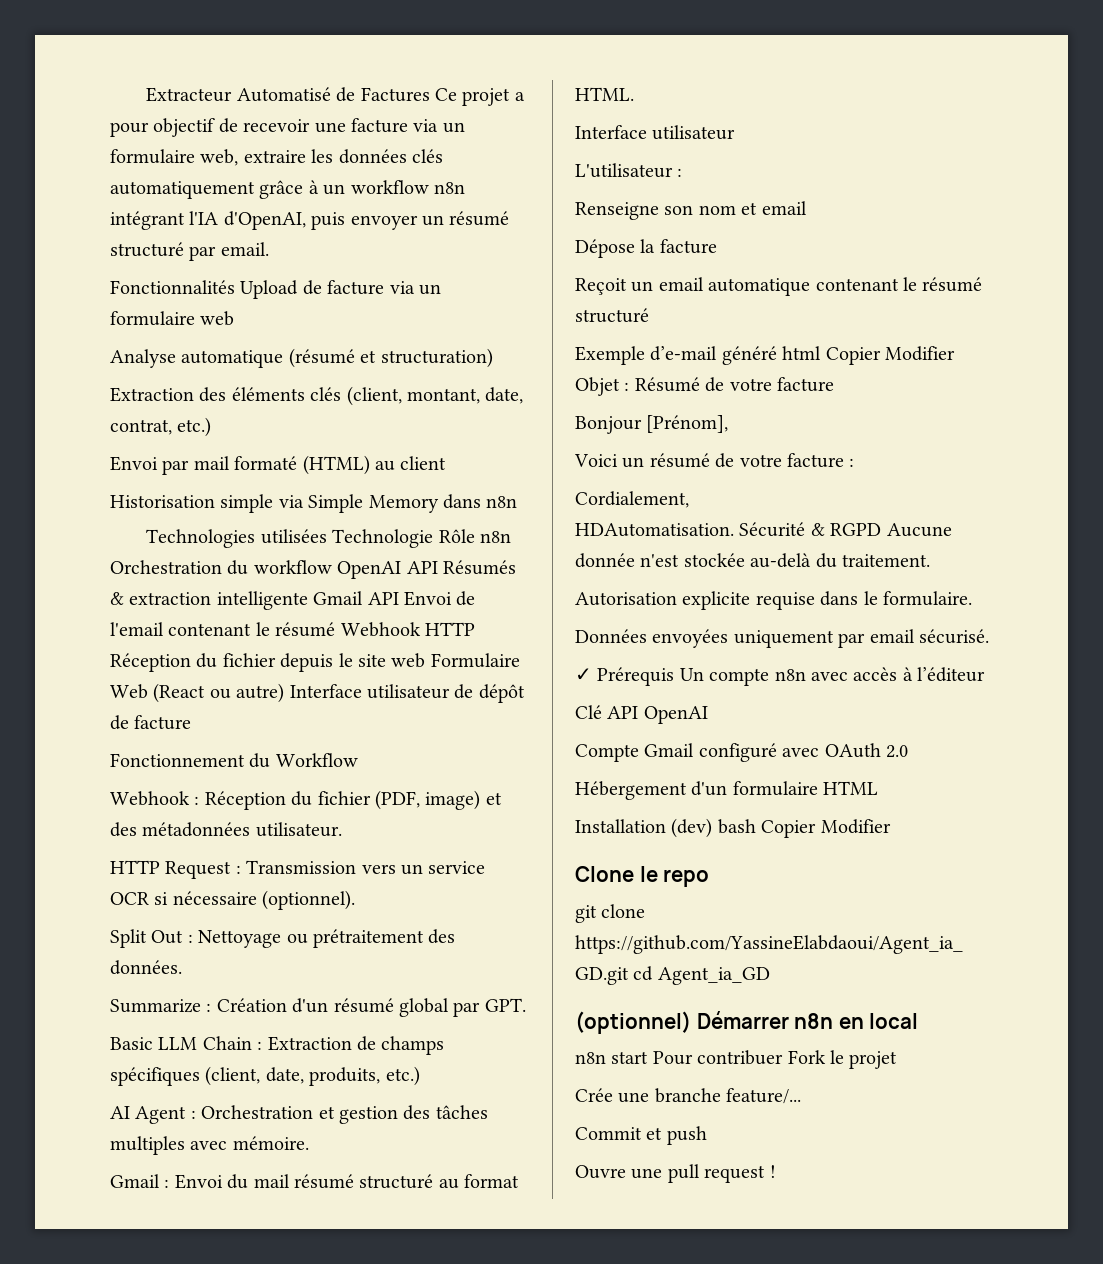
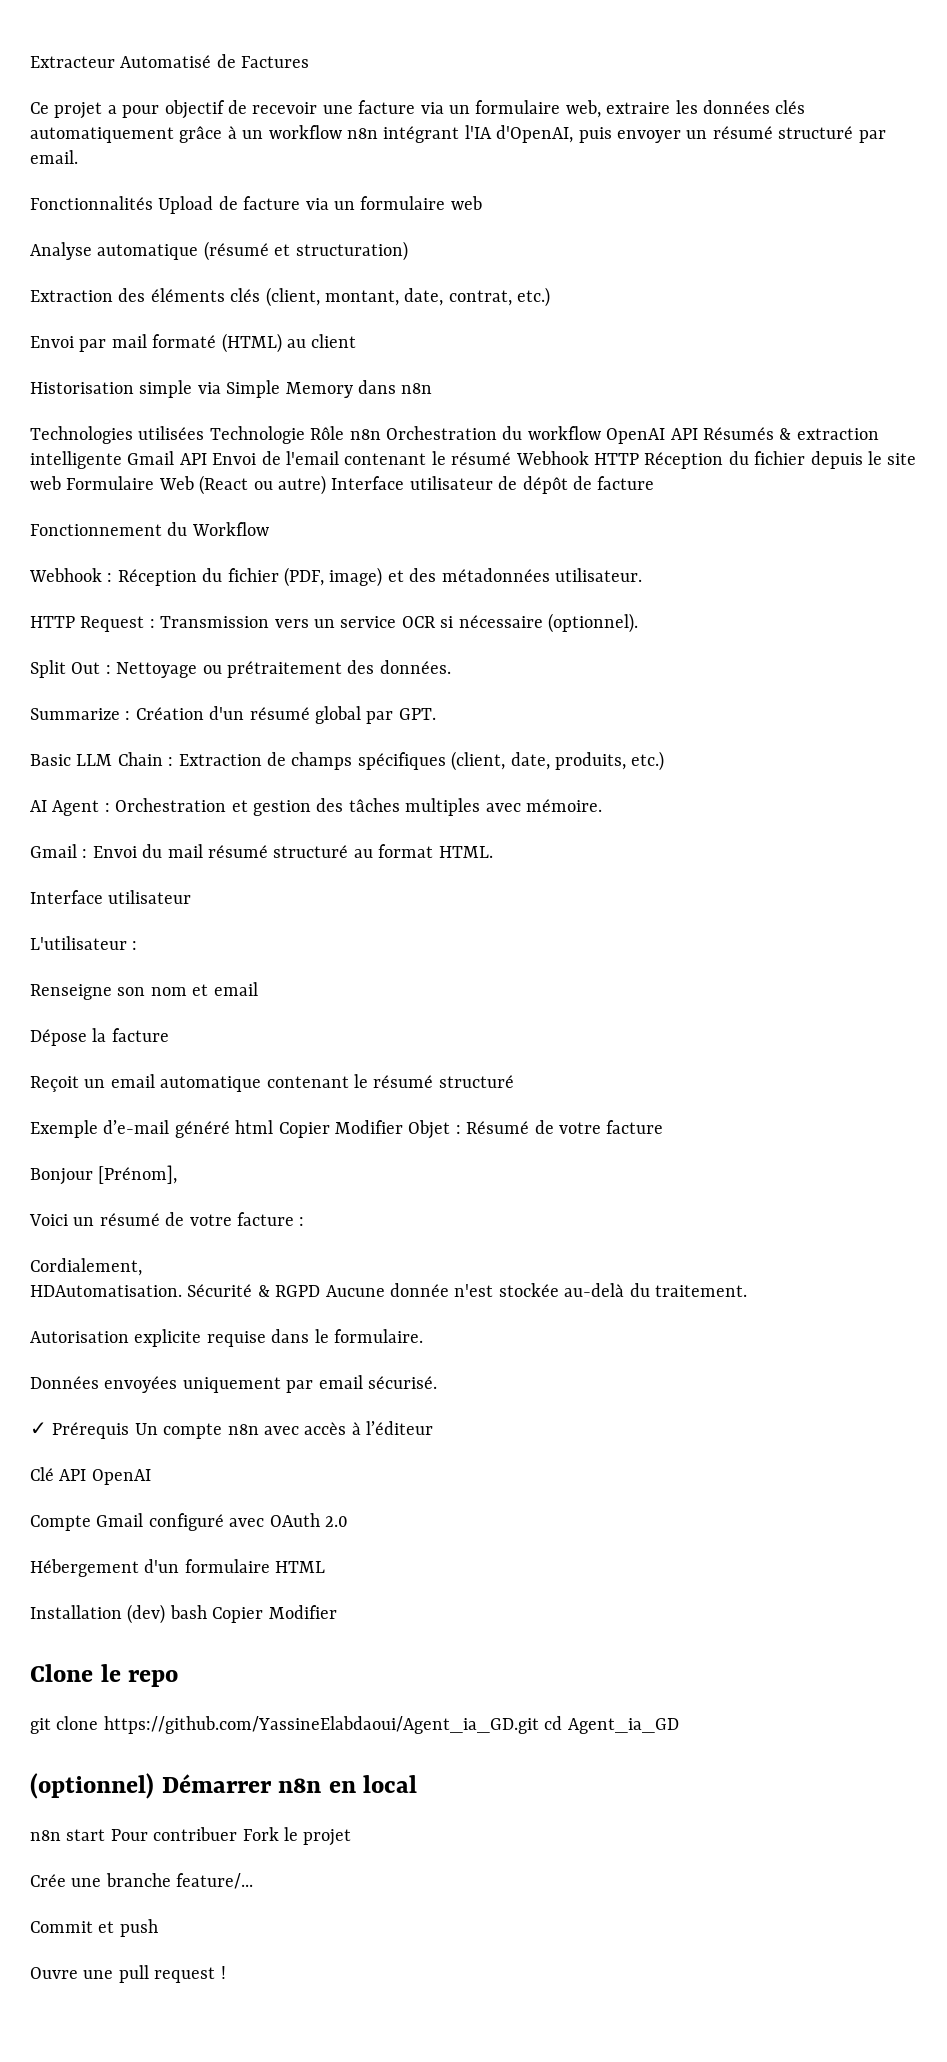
- Extracteur Automatisé de Factures Ce projet a pour objectif de recevoir une facture via un formulaire web, extraire les données clés automatiquement grâce à un workflow n8n intégrant l'IA d'OpenAI, puis envoyer un résumé structuré par email.
+ Extracteur Automatisé de Factures
+ Ce projet a pour objectif de recevoir une facture via un formulaire web, extraire les données clés automatiquement grâce à un workflow n8n intégrant l'IA d'OpenAI, puis envoyer un résumé structuré par email.

